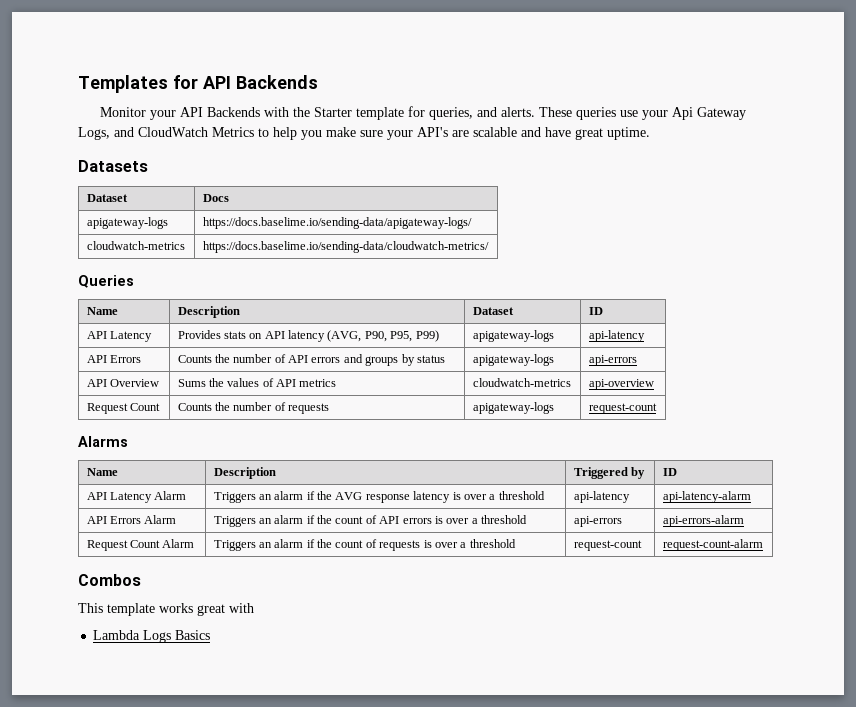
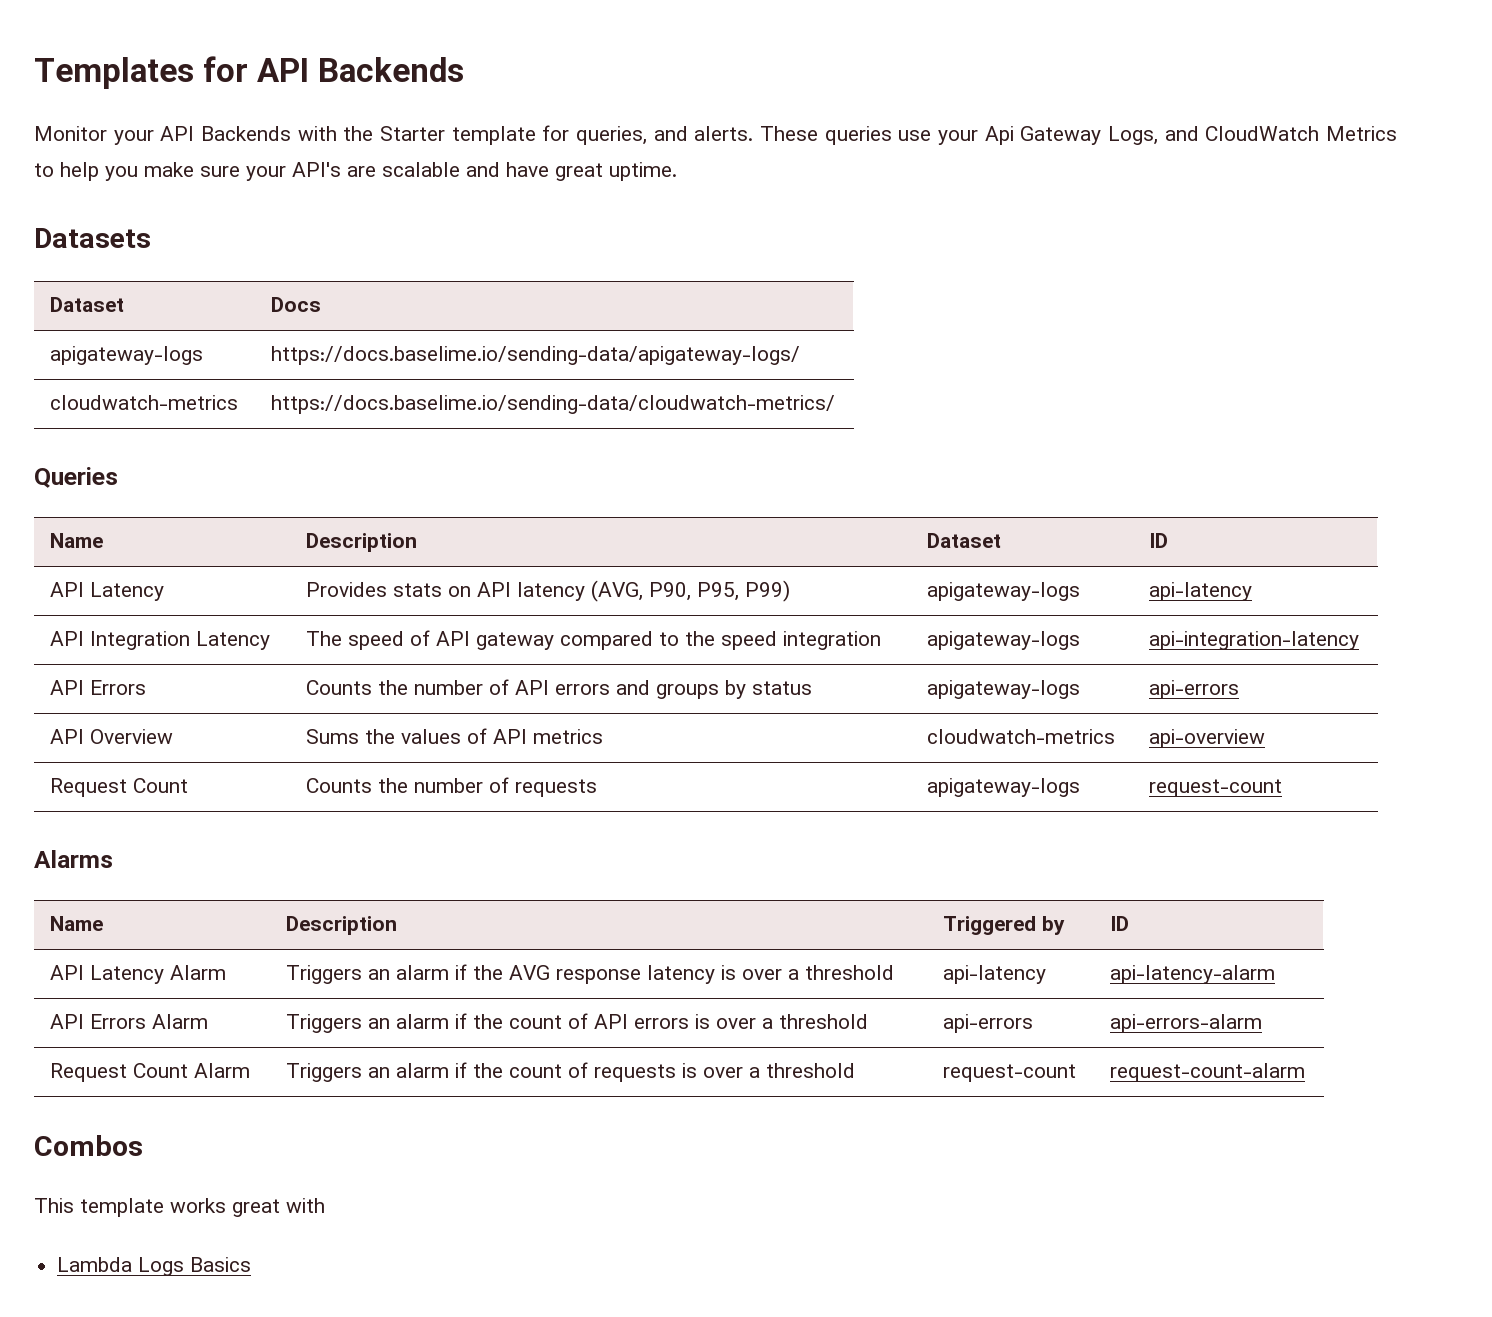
+ API Integration Latency | The speed of API gateway compared to the speed integration | apigateway-logs | api-integration-latency

